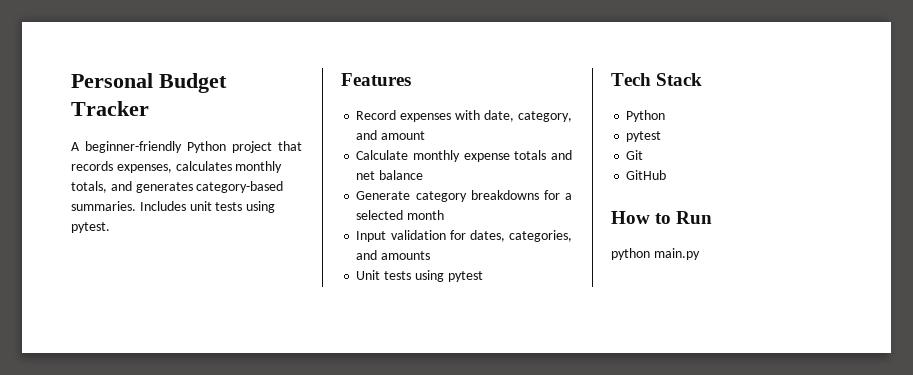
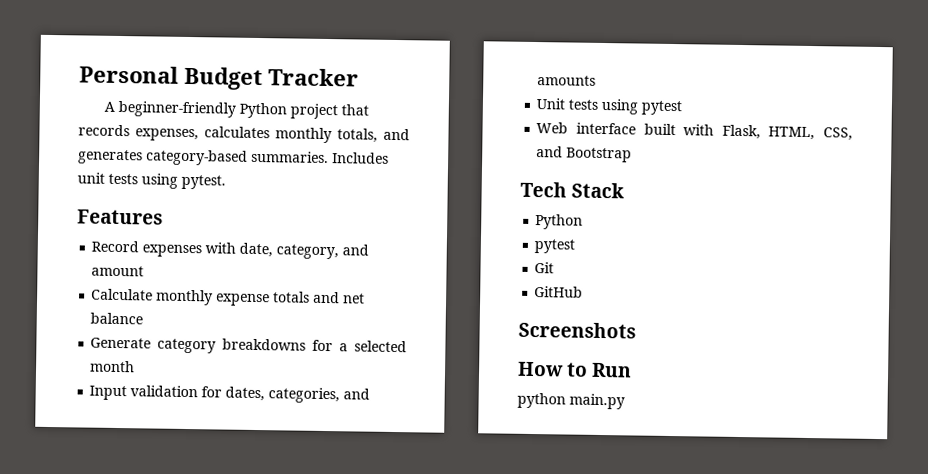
+ Web interface built with Flask, HTML, CSS, and Bootstrap
+ Screenshots

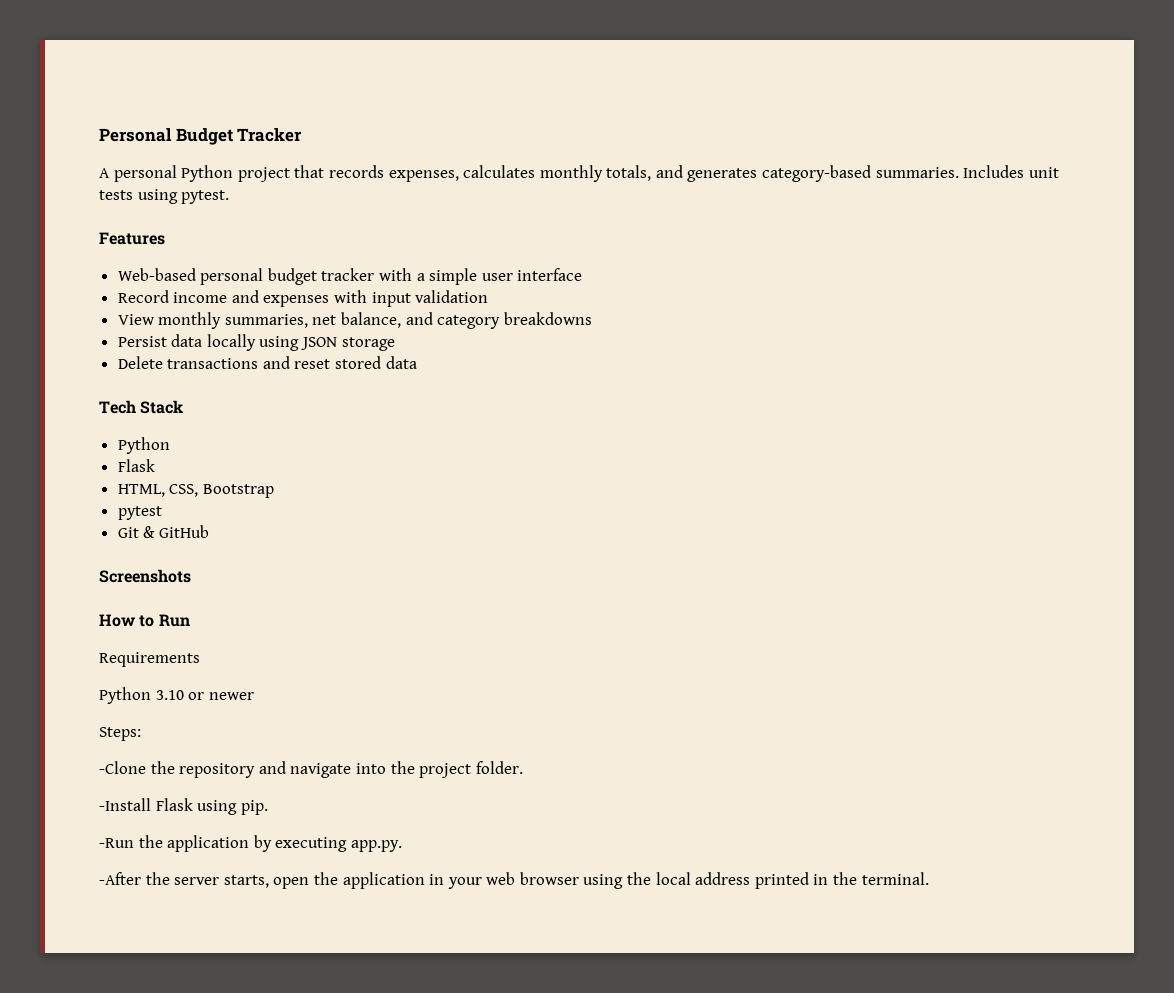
- A beginner-friendly Python project that records expenses, calculates monthly totals, and generates category-based summaries.
+ A personal Python project that records expenses, calculates monthly totals, and generates category-based summaries.
- Record expenses with date, category, and amount
- Calculate monthly expense totals and net balance
- Generate category breakdowns for a selected month
- Input validation for dates, categories, and amounts
- Unit tests using pytest
- Web interface built with Flask, HTML, CSS, and Bootstrap
+ Web-based personal budget tracker with a simple user interface
+ Record income and expenses with input validation
+ View monthly summaries, net balance, and category breakdowns
+ Persist data locally using JSON storage
+ Delete transactions and reset stored data
  Tech Stack
  Python
+ Flask
+ HTML, CSS, Bootstrap
- Git
- GitHub
+ Git & GitHub
- python main.py
+ Requirements
+ Python 3.10 or newer
+ Steps:
+ -Clone the repository and navigate into the project folder.
+ -Install Flask using pip.
+ -Run the application by executing app.py.
+ -After the server starts, open the application in your web browser using the local address printed in the terminal.

